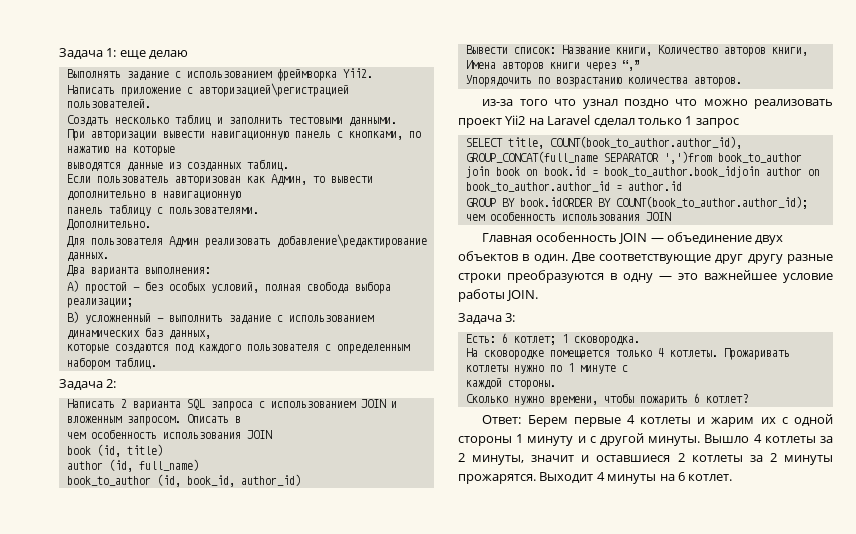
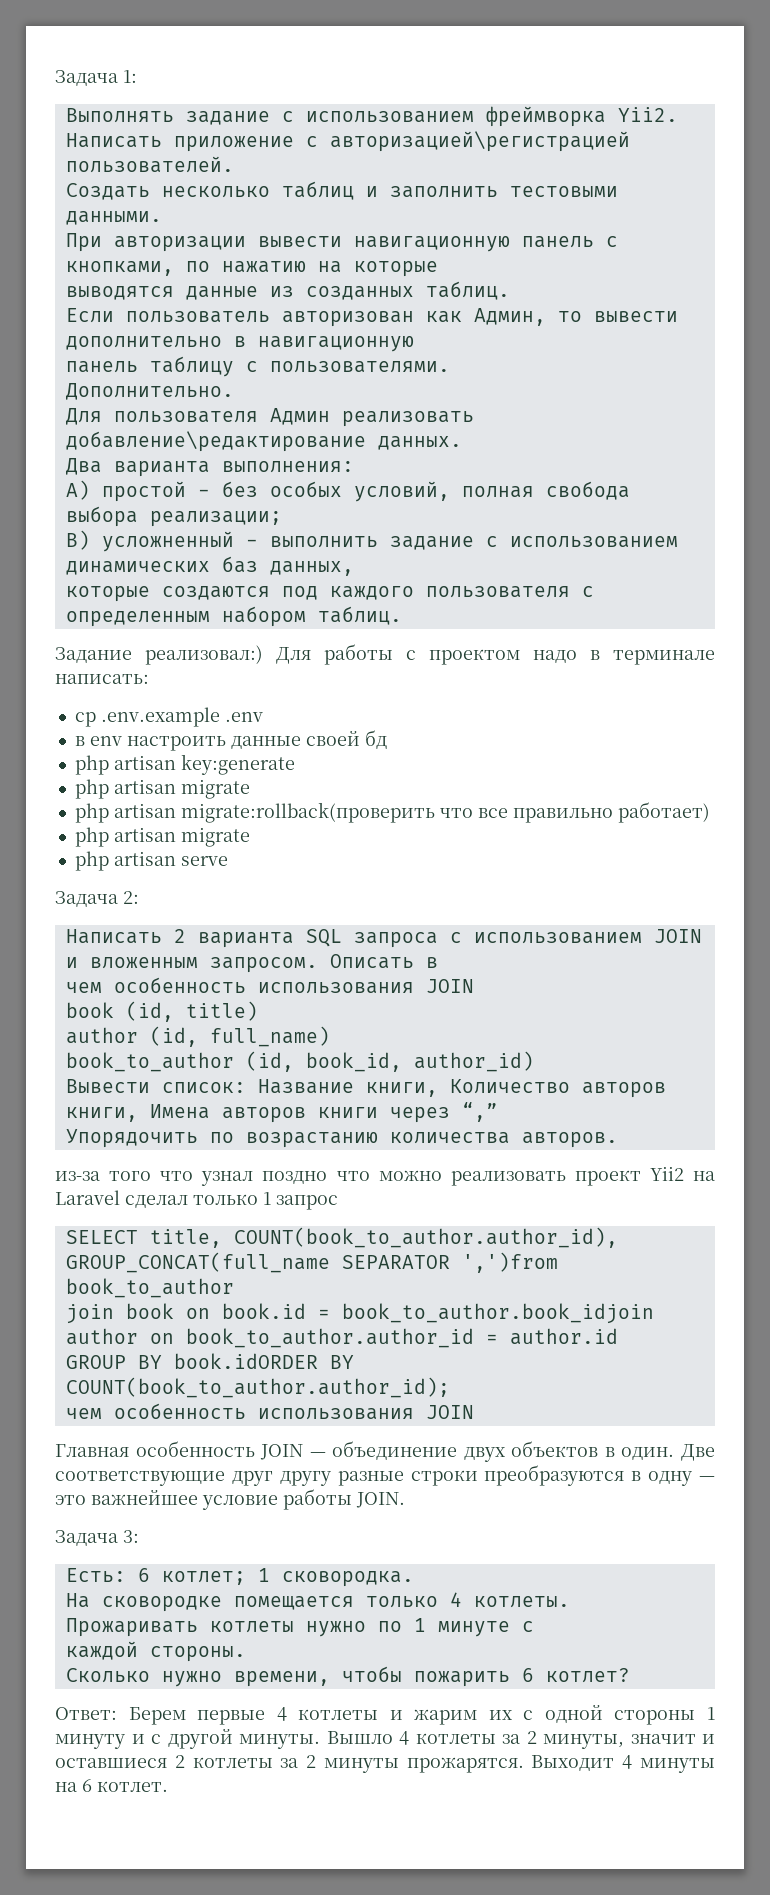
- Задача 1: еще делаю
+ Задача 1:
+ Задание реализовал:) Для работы с проектом надо в терминале написать:
+ cp .env.example .env
+ в env настроить данные своей бд
+ php artisan key:generate
+ php artisan migrate
+ php artisan migrate:rollback(проверить что все правильно работает)
+ php artisan migrate
+ php artisan serve

